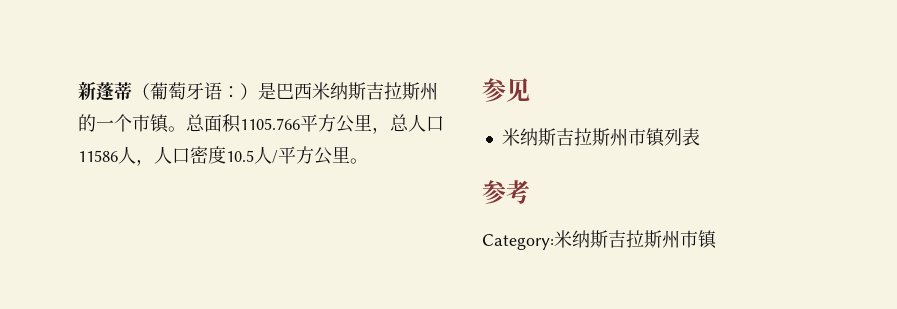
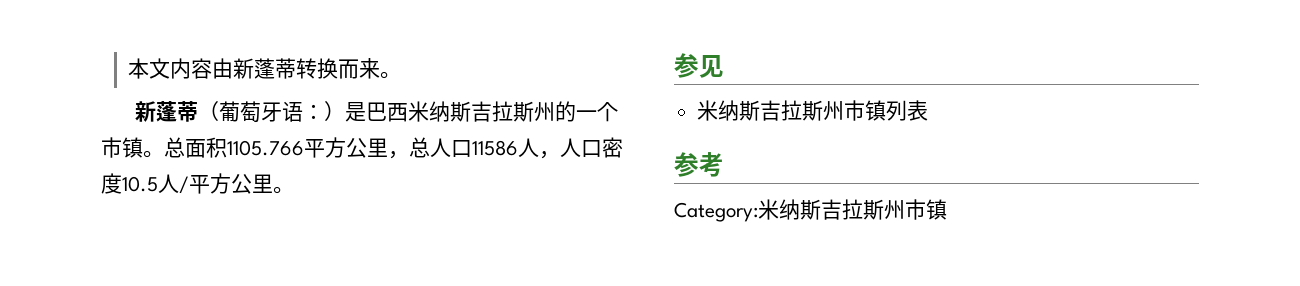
+ 本文内容由新蓬蒂转换而来。

